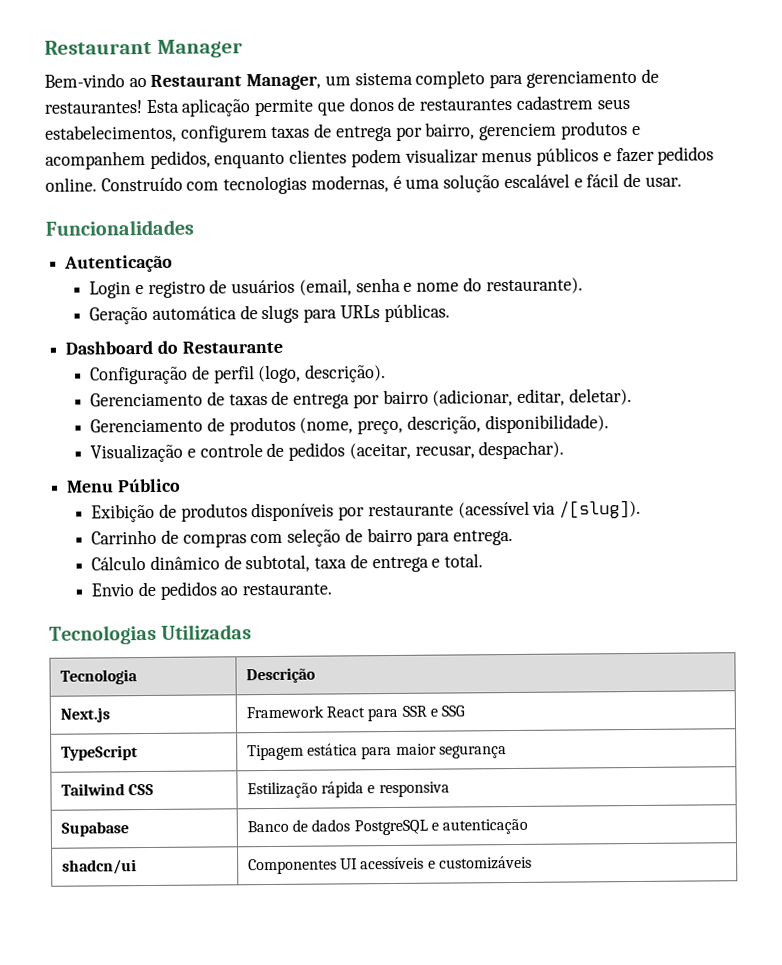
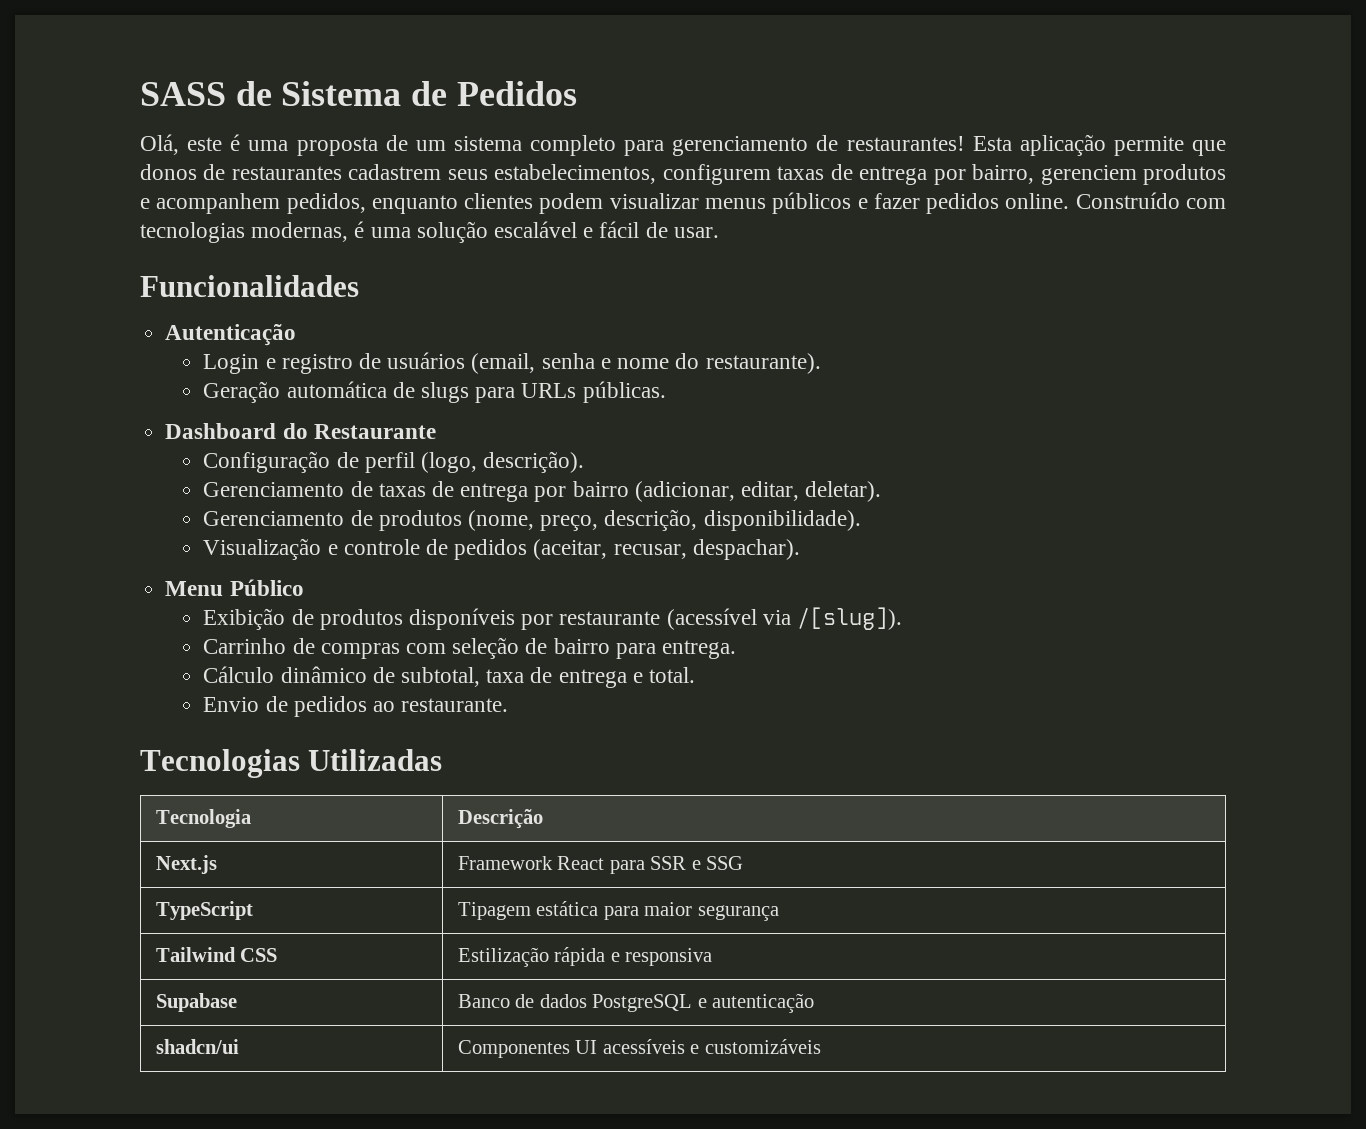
- Restaurant Manager
- Bem-vindo ao Restaurant Manager, um sistema completo para gerenciamento de restaurantes!
+ SASS de Sistema de Pedidos
+ Olá, este é uma proposta de um sistema completo para gerenciamento de restaurantes!

